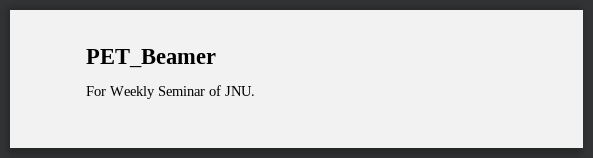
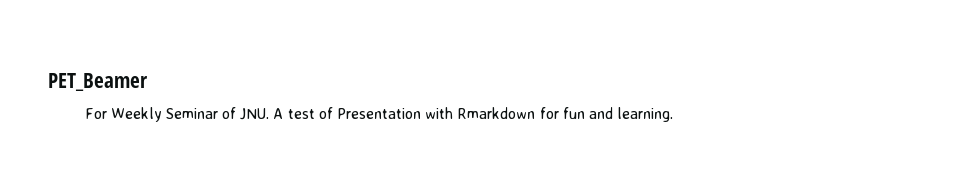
- For Weekly Seminar of JNU.
+ For Weekly Seminar of JNU. A test of Presentation with Rmarkdown for fun and learning.

